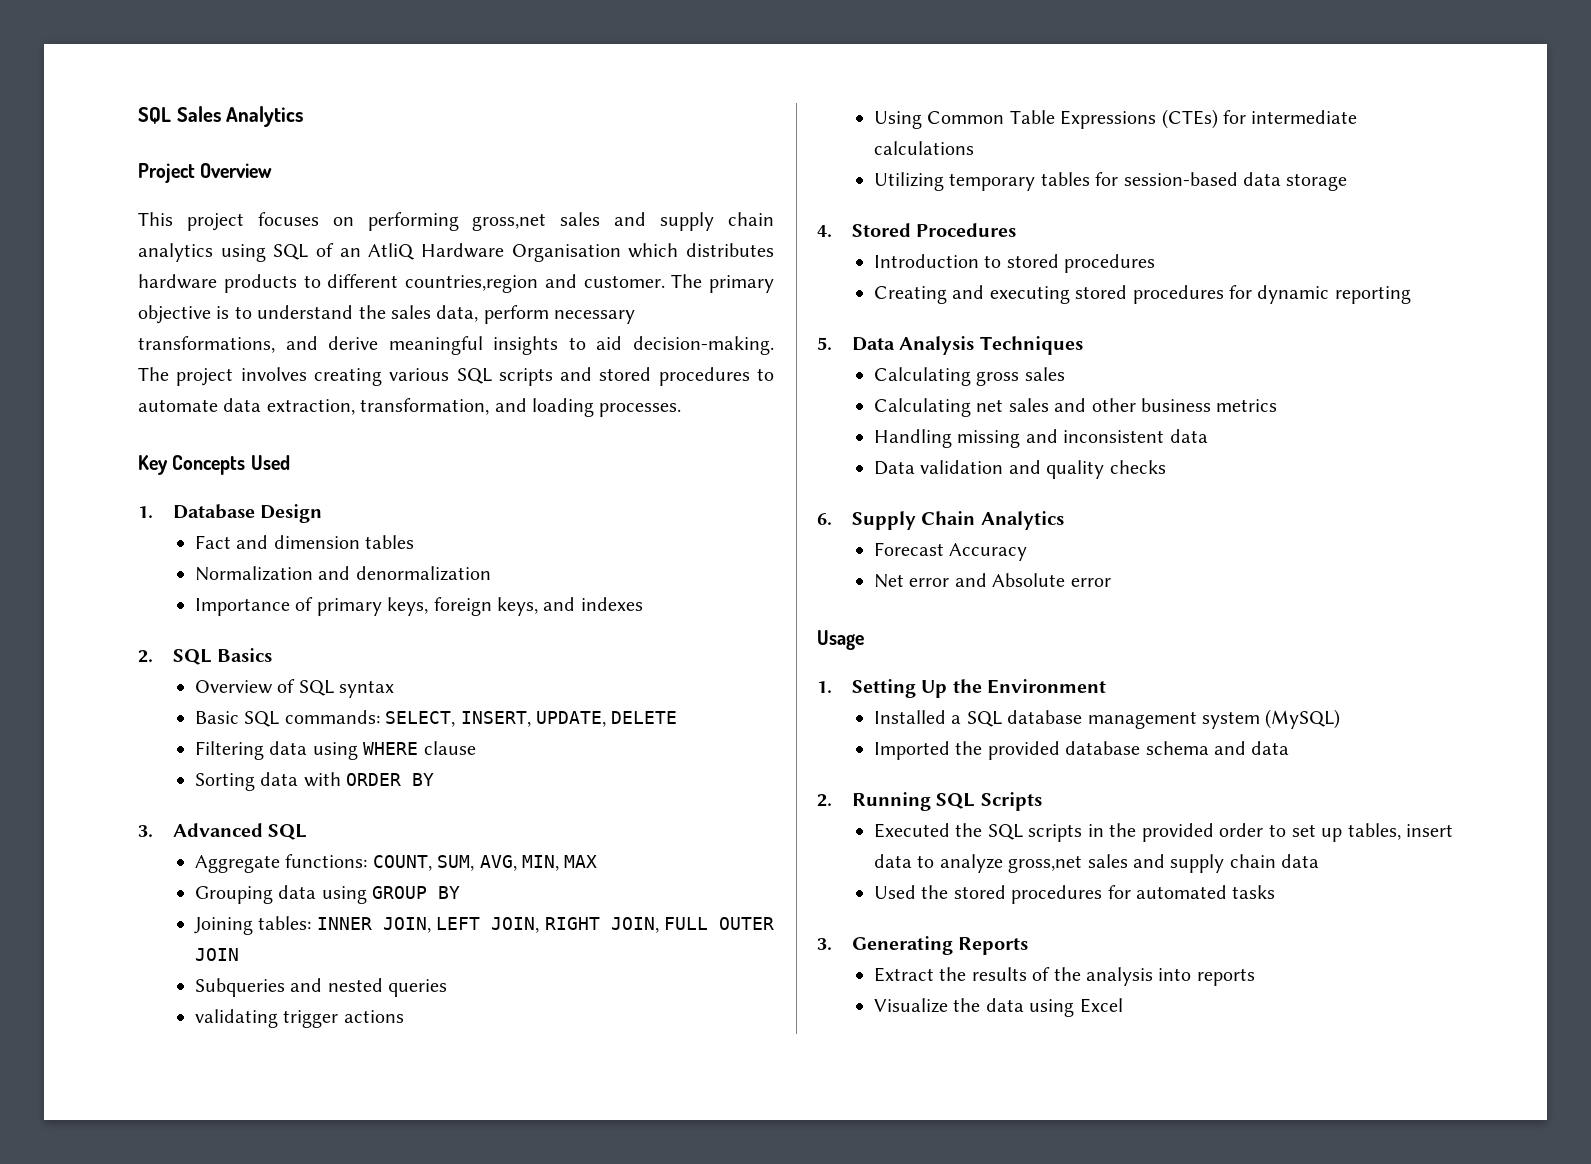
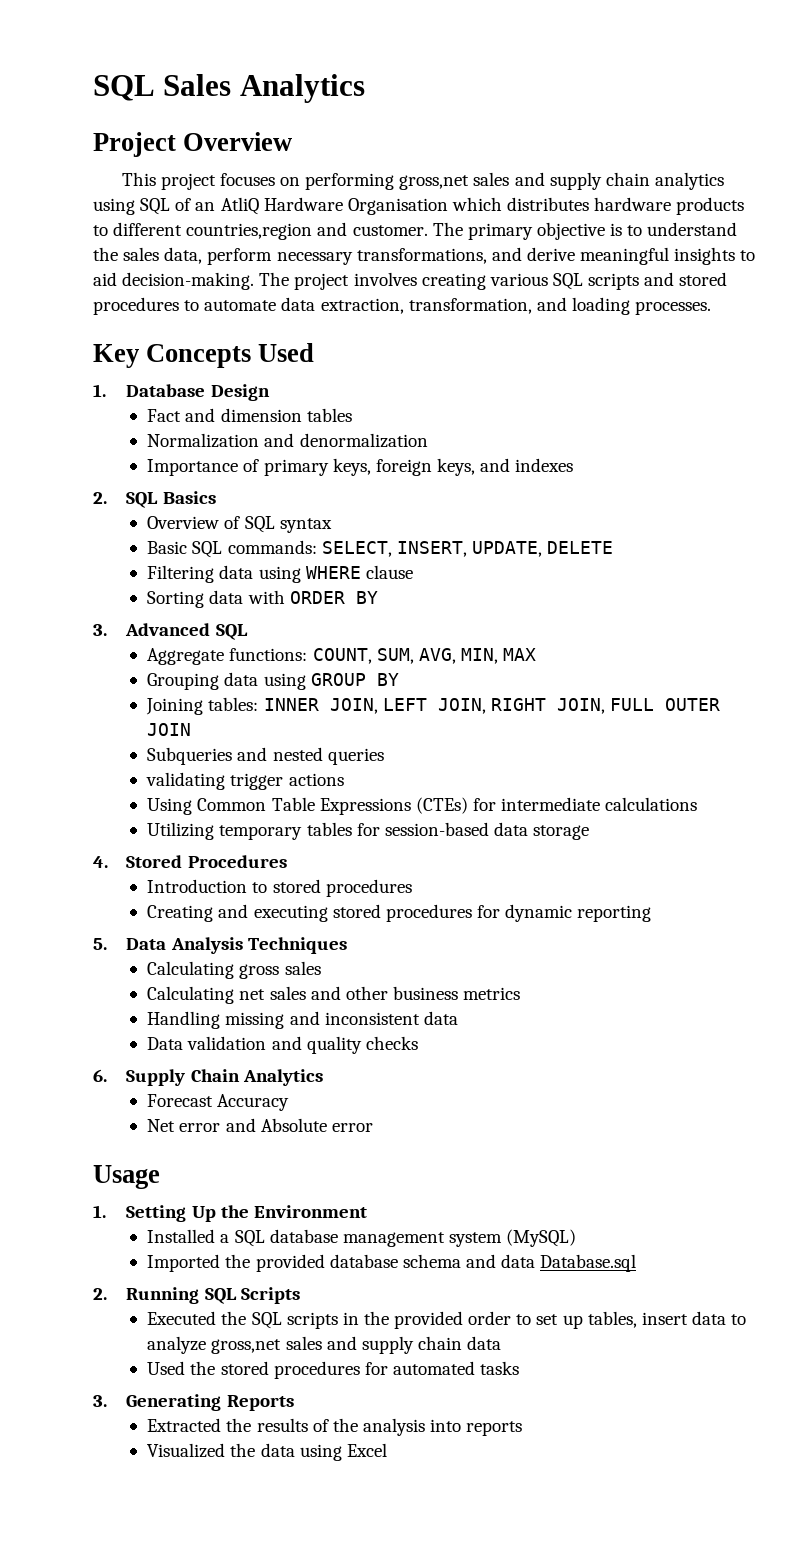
- Imported the provided database schema and data
+ Imported the provided database schema and data Database.sql
- Extract the results of the analysis into reports
+ Extracted the results of the analysis into reports
- Visualize the data using Excel
+ Visualized the data using Excel

